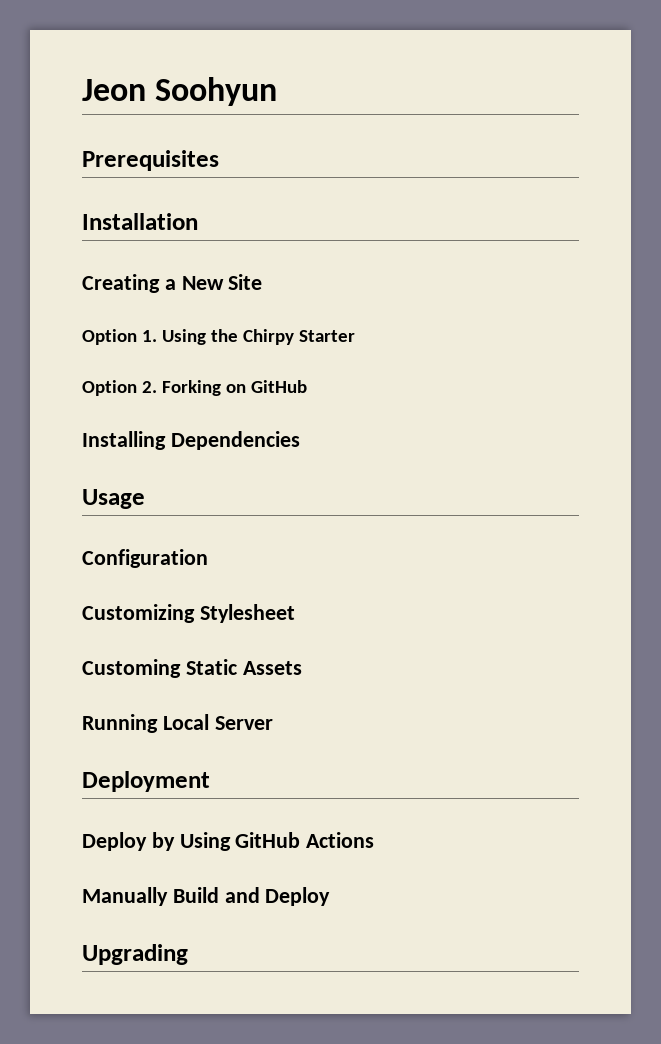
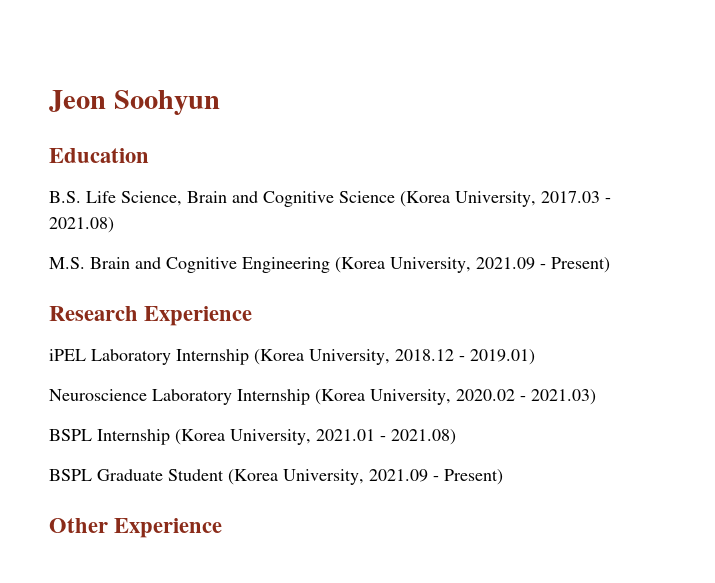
- Prerequisites
- Installation
- Creating a New Site
- Option 1. Using the Chirpy Starter
- Option 2. Forking on GitHub
- Installing Dependencies
- Usage
- Configuration
- Customizing Stylesheet
- Customing Static Assets
- Running Local Server
- Deployment
- Deploy by Using GitHub Actions
- Manually Build and Deploy
- Upgrading
+ Education
+ B.S. Life Science, Brain and Cognitive Science (Korea University, 2017.03 - 2021.08)
+ M.S. Brain and Cognitive Engineering (Korea University, 2021.09 - Present)
+ Research Experience
+ iPEL Laboratory Internship (Korea University, 2018.12 - 2019.01)
+ Neuroscience Laboratory Internship (Korea University, 2020.02 - 2021.03)
+ BSPL Internship (Korea University, 2021.01 - 2021.08)
+ BSPL Graduate Student (Korea University, 2021.09 - Present)
+ Other Experience

